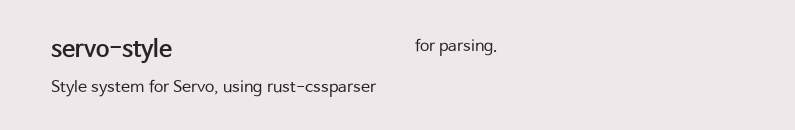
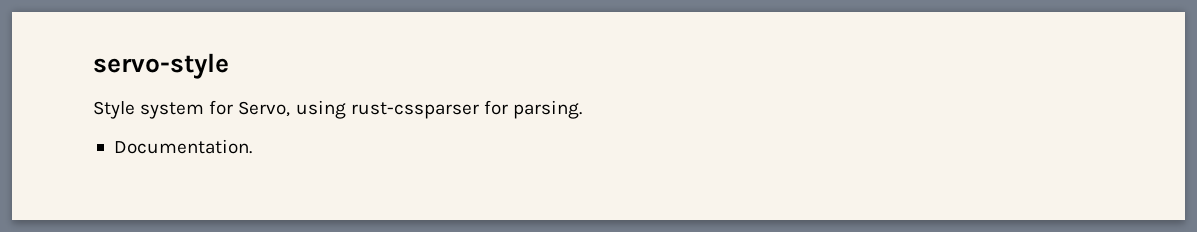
+ Documentation.

